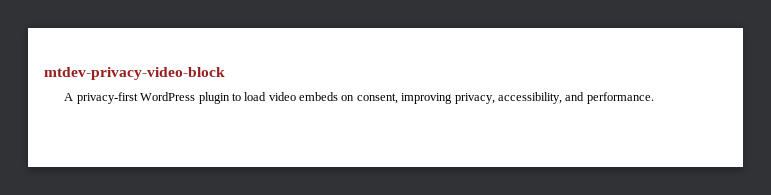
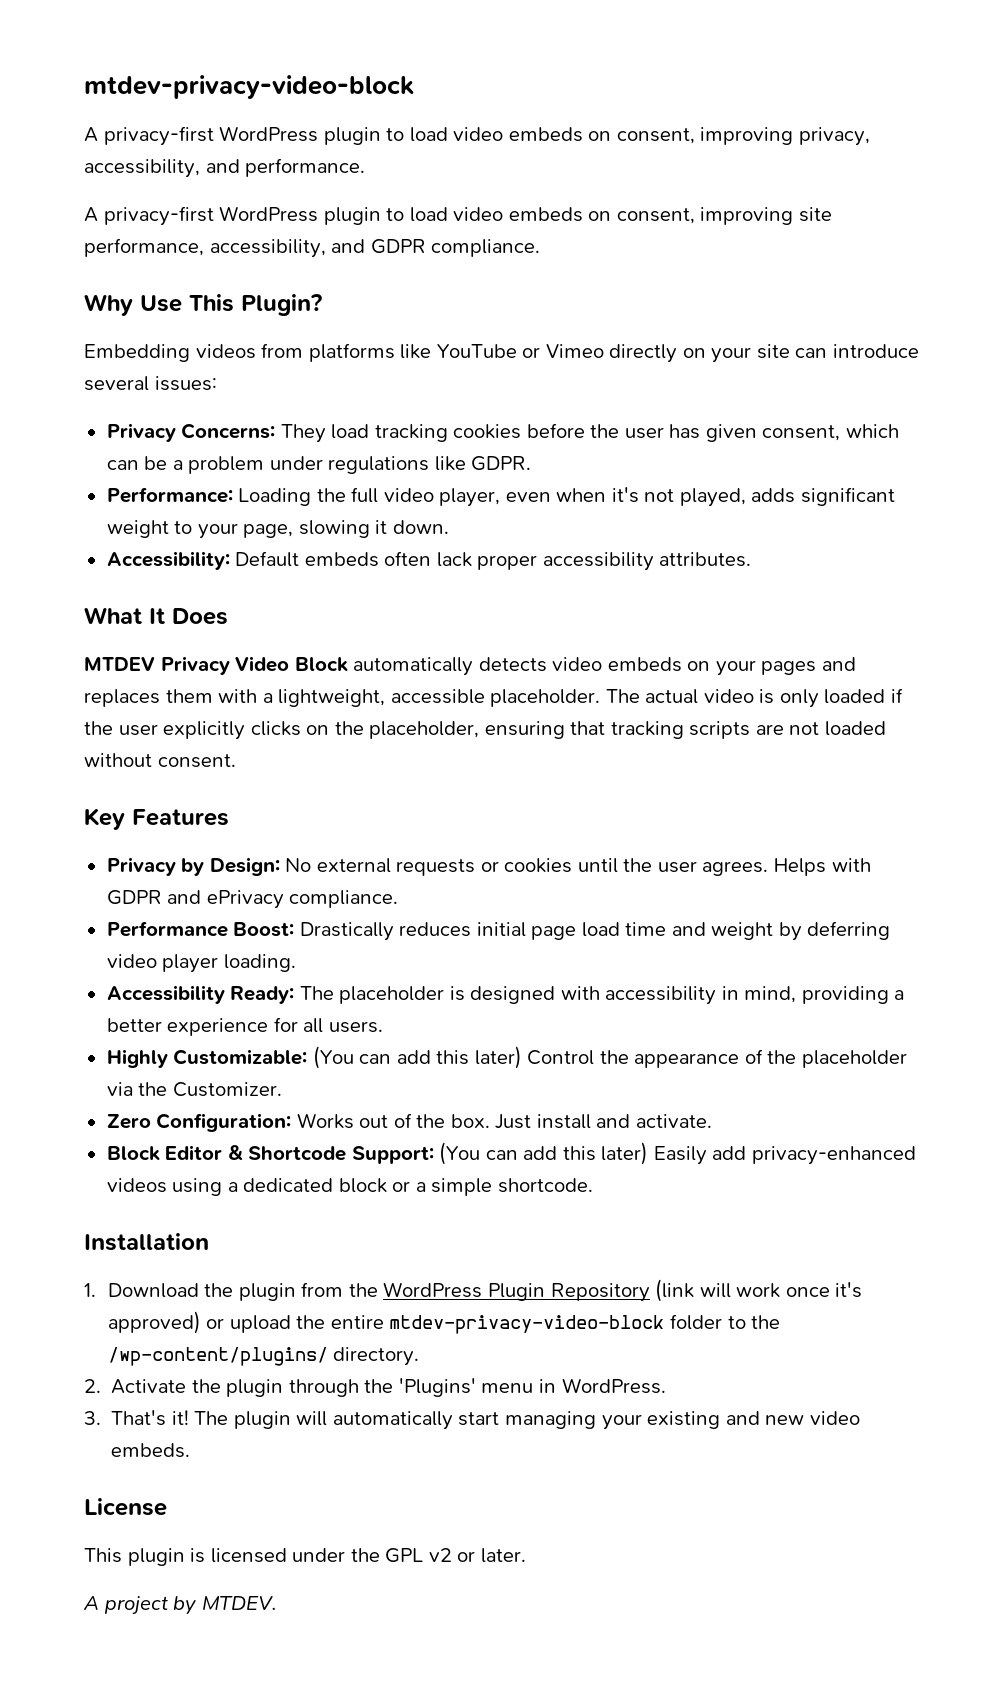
+ A privacy-first WordPress plugin to load video embeds on consent, improving site performance, accessibility, and GDPR compliance.
+ Why Use This Plugin?
+ Embedding videos from platforms like YouTube or Vimeo directly on your site can introduce several issues:
+ Privacy Concerns: They load tracking cookies before the user has given consent, which can be a problem under regulations like GDPR.
+ Performance: Loading the full video player, even when it's not played, adds significant weight to your page, slowing it down.
+ Accessibility: Default embeds often lack proper accessibility attributes.
+ What It Does
+ MTDEV Privacy Video Block automatically detects video embeds on your pages and replaces them with a lightweight, accessible placeholder. The actual video is only loaded if the user explicitly clicks on the placeholder, ensuring that tracking scripts are not loaded without consent.
+ Key Features
+ Privacy by Design: No external requests or cookies until the user agrees. Helps with GDPR and ePrivacy compliance.
+ Performance Boost: Drastically reduces initial page load time and weight by deferring video player loading.
+ Accessibility Ready: The placeholder is designed with accessibility in mind, providing a better experience for all users.
+ Highly Customizable: (You can add this later) Control the appearance of the placeholder via the Customizer.
+ Zero Configuration: Works out of the box. Just install and activate.
+ Block Editor & Shortcode Support: (You can add this later) Easily add privacy-enhanced videos using a dedicated block or a simple shortcode.
+ Installation
+ 1. Download the plugin from the WordPress Plugin Repository (link will work once it's approved) or upload the entire mtdev-privacy-video-block folder to the /wp-content/plugins/ directory.
+ 2. Activate the plugin through the 'Plugins' menu in WordPress.
+ 3. That's it! The plugin will automatically start managing your existing and new video embeds.
+ License
+ This plugin is licensed under the GPL v2 or later.
+ A project by MTDEV.

